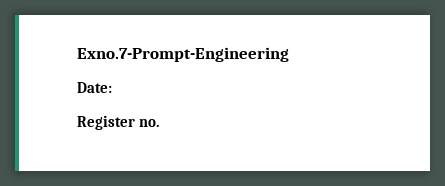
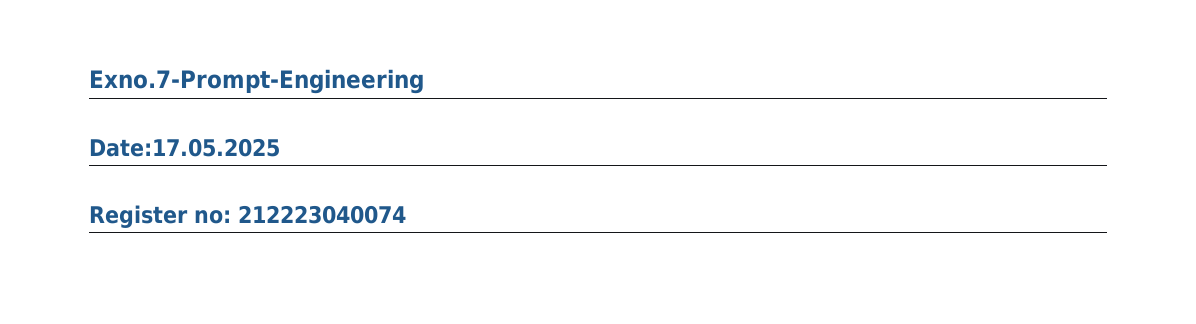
- Date:
+ Date:17.05.2025
- Register no.
+ Register no: 212223040074

